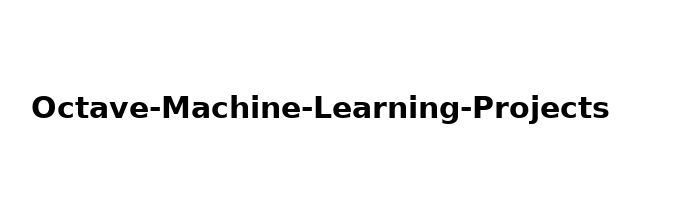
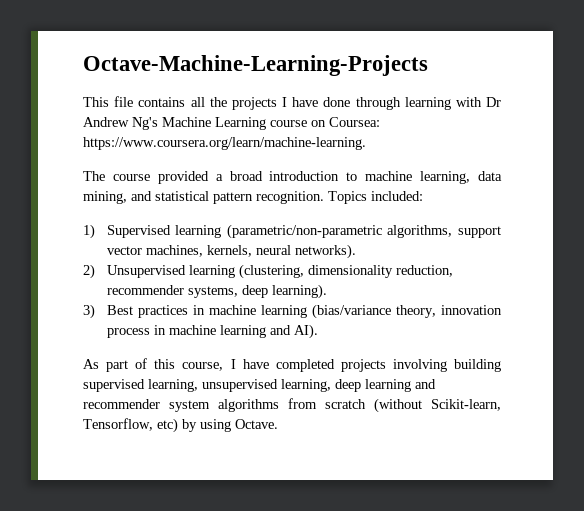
+ This file contains all the projects I have done through learning with Dr Andrew Ng's Machine Learning course on Coursea: https://www.coursera.org/learn/machine-learning.
+ The course provided a broad introduction to machine learning, data mining, and statistical pattern recognition. Topics included:
+ 1) Supervised learning (parametric/non-parametric algorithms, support vector machines, kernels, neural networks).
+ 2) Unsupervised learning (clustering, dimensionality reduction, recommender systems, deep learning).
+ 3) Best practices in machine learning (bias/variance theory, innovation process in machine learning and AI).
+ As part of this course, I have completed projects involving building supervised learning, unsupervised learning, deep learning and recommender system algorithms from scratch (without Scikit-learn, Tensorflow, etc) by using Octave.

